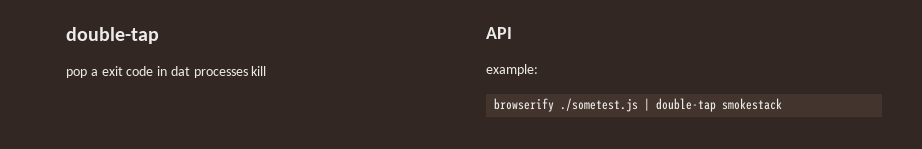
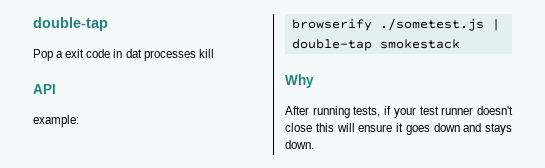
- pop a exit code in dat processes kill
+ Pop a exit code in dat processes kill
+ Why
+ After running tests, if your test runner doesn't close this will ensure it goes down and stays down.

